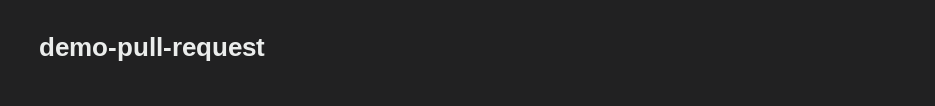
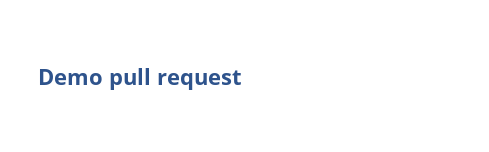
- demo-pull-request
+ Demo pull request

